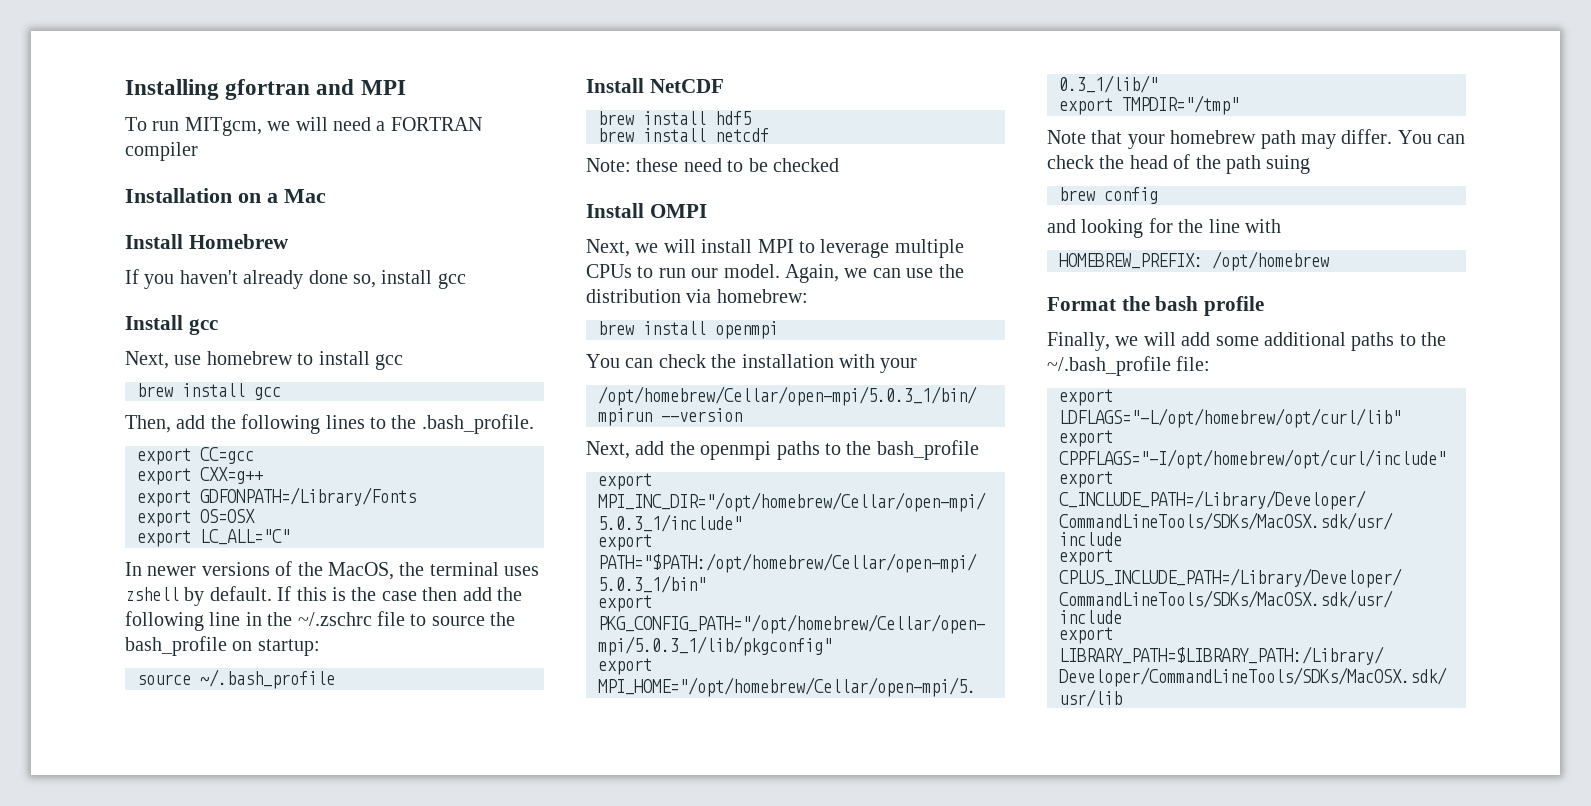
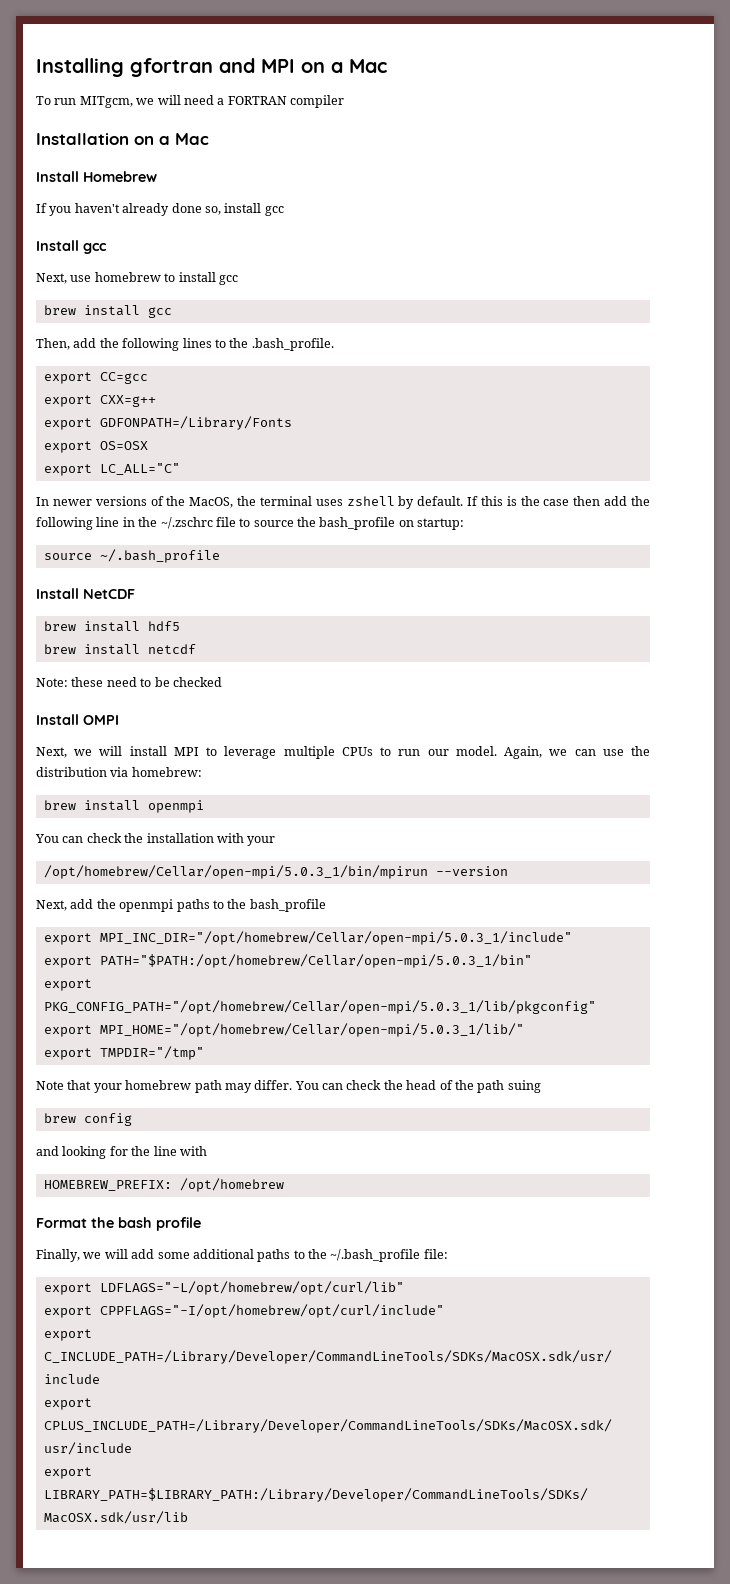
- Installing gfortran and MPI
+ Installing gfortran and MPI on a Mac

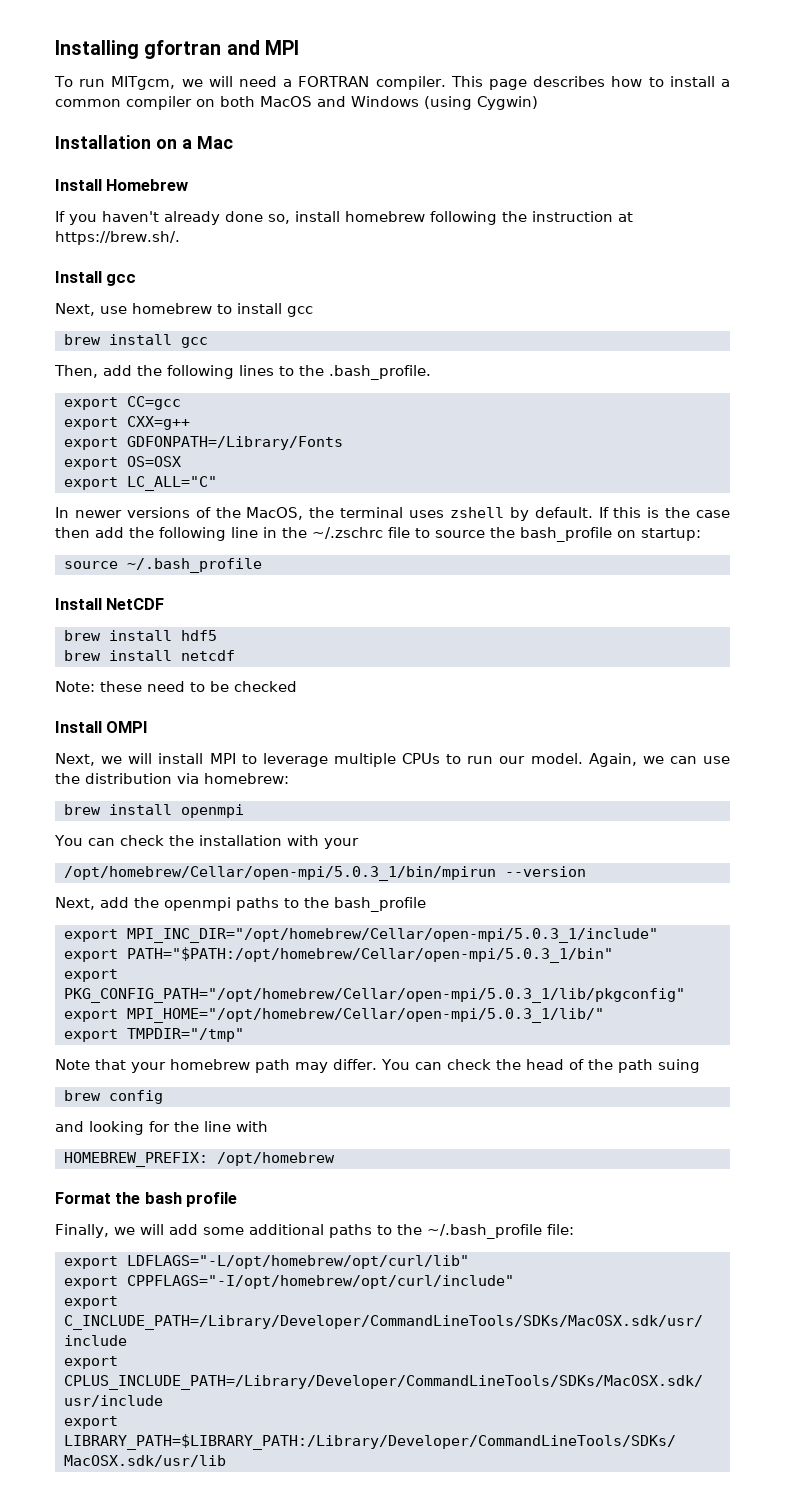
- Installing gfortran and MPI on a Mac
+ Installing gfortran and MPI
- To run MITgcm, we will need a FORTRAN compiler
+ To run MITgcm, we will need a FORTRAN compiler. This page describes how to install a common compiler on both MacOS and Windows (using Cygwin)
- If you haven't already done so, install gcc
+ If you haven't already done so, install homebrew following the instruction at https://brew.sh/.

